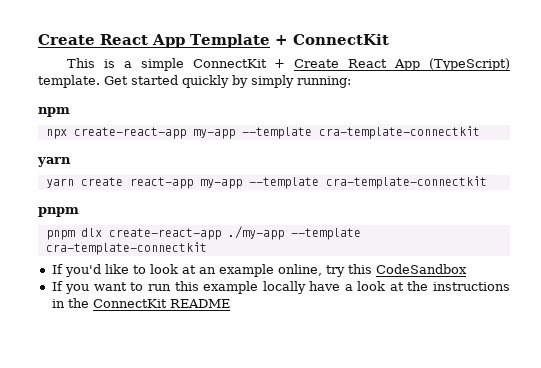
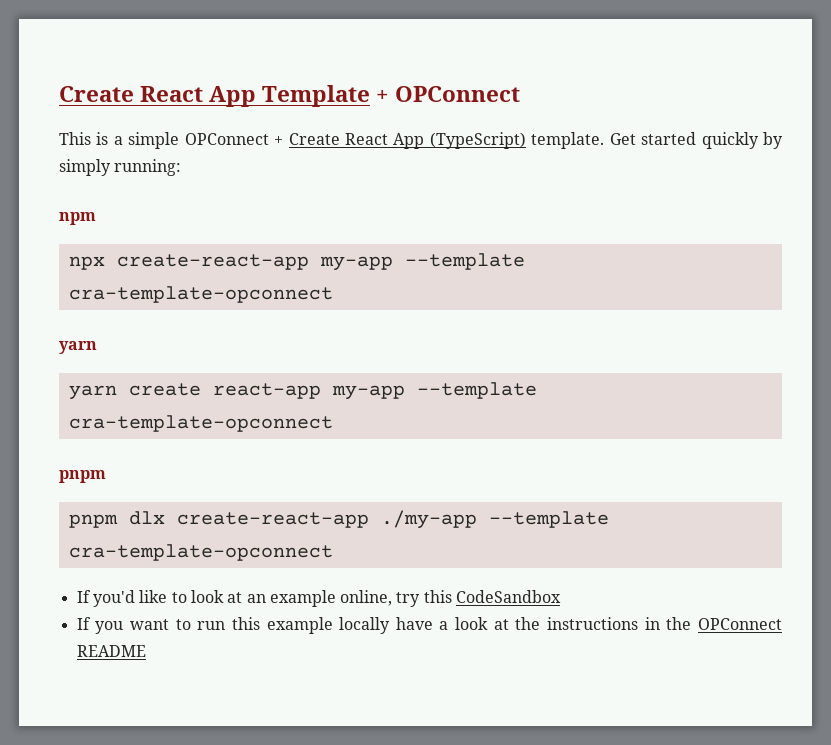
- Create React App Template + ConnectKit
+ Create React App Template + OPConnect
- This is a simple ConnectKit + Create React App (TypeScript) template.
+ This is a simple OPConnect + Create React App (TypeScript) template.
- npx create-react-app my-app --template cra-template-connectkit
+ npx create-react-app my-app --template cra-template-opconnect
- yarn create react-app my-app --template cra-template-connectkit
+ yarn create react-app my-app --template cra-template-opconnect
- pnpm dlx create-react-app ./my-app --template cra-template-connectkit
+ pnpm dlx create-react-app ./my-app --template cra-template-opconnect
- If you want to run this example locally have a look at the instructions in the ConnectKit README
+ If you want to run this example locally have a look at the instructions in the OPConnect README

